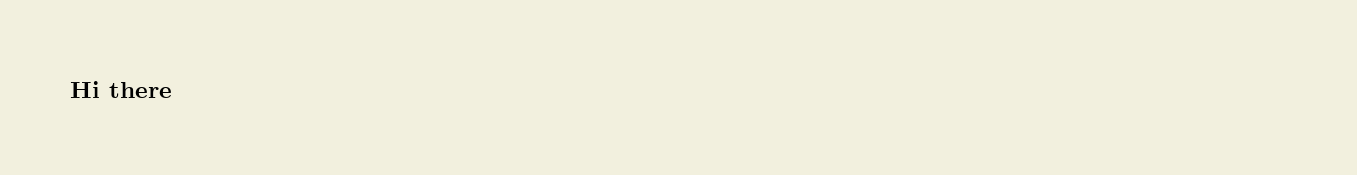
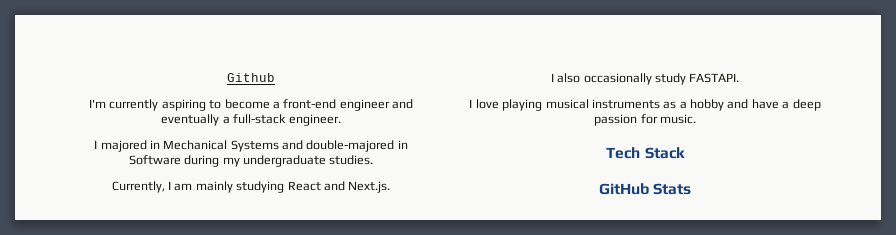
- Hi there
+ Github
+ I'm currently aspiring to become a front-end engineer and eventually a full-stack engineer.
+ I majored in Mechanical Systems and double-majored in Software during my undergraduate studies.
+ Currently, I am mainly studying React and Next.js.
+ I also occasionally study FASTAPI.
+ I love playing musical instruments as a hobby and have a deep passion for music.
+ Tech Stack
+ GitHub Stats

